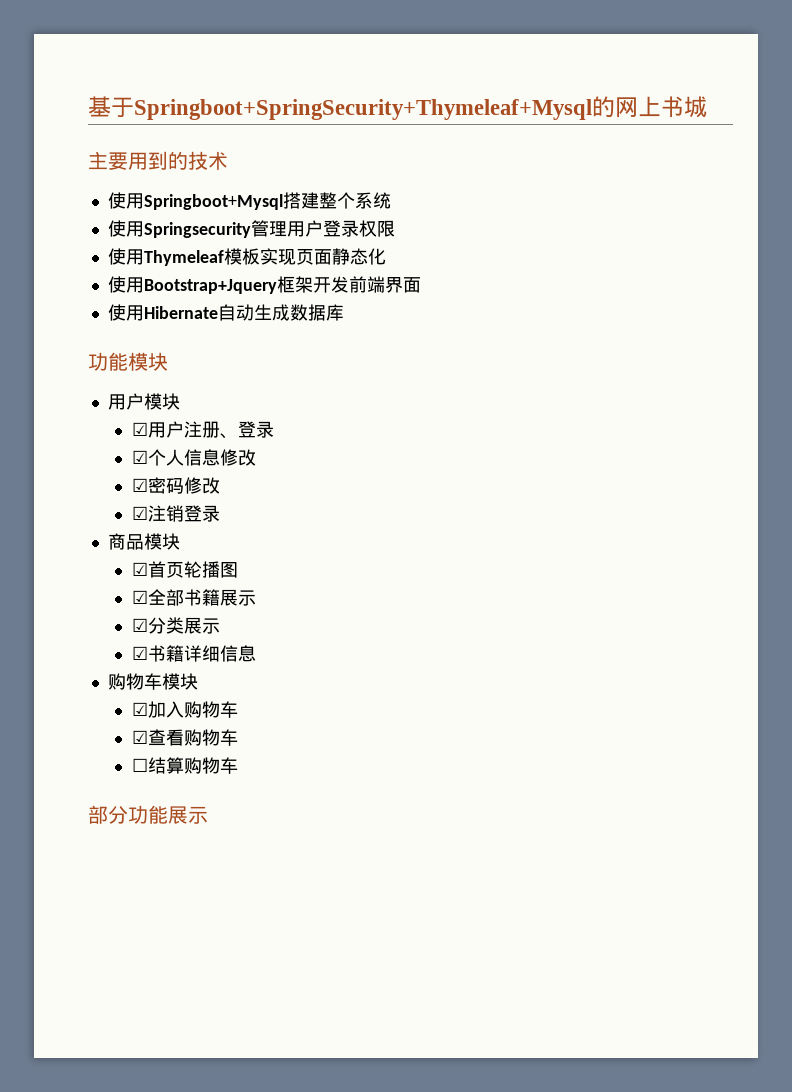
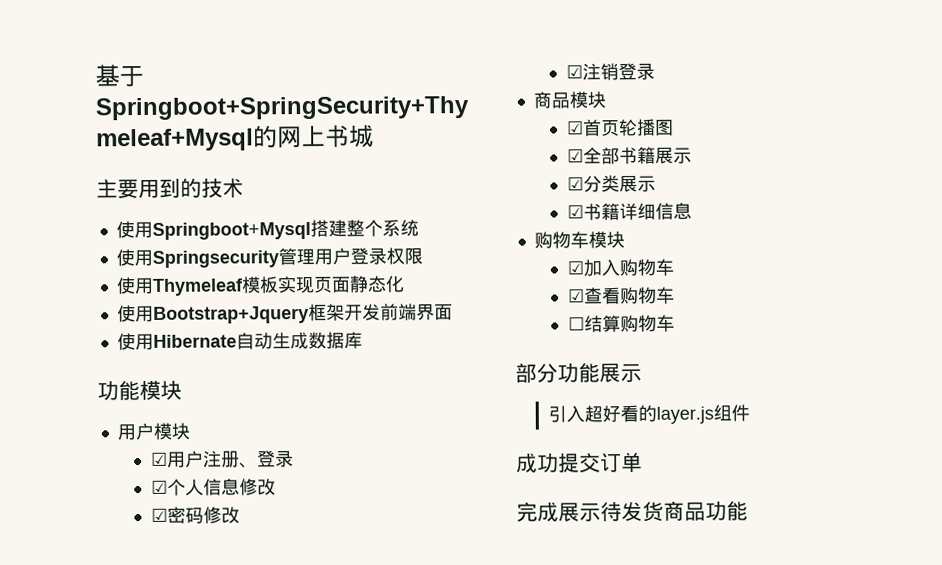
+ 引入超好看的layer.js组件
+ 成功提交订单
+ 完成展示待发货商品功能

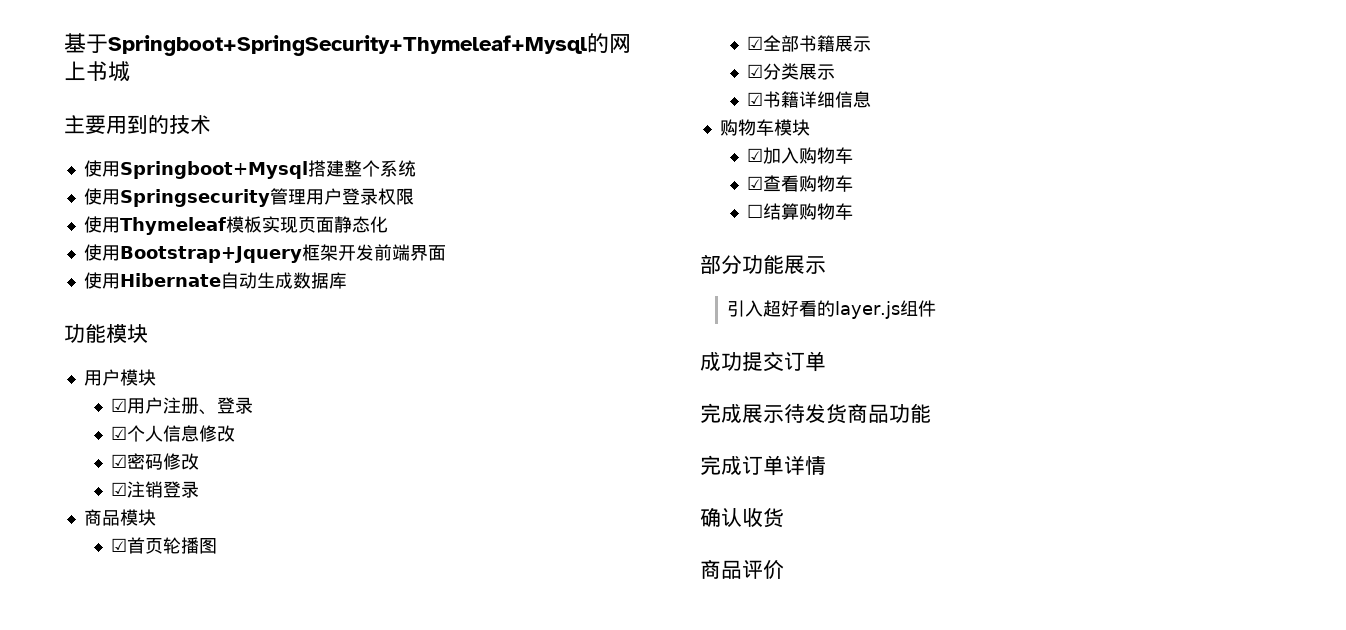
+ 完成订单详情
+ 确认收货
+ 商品评价

